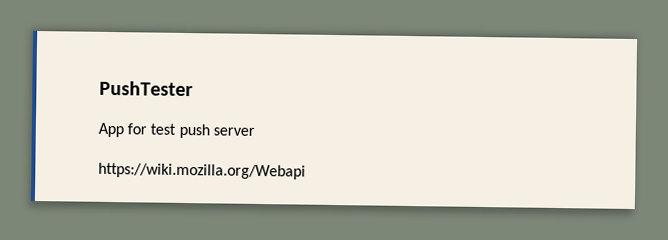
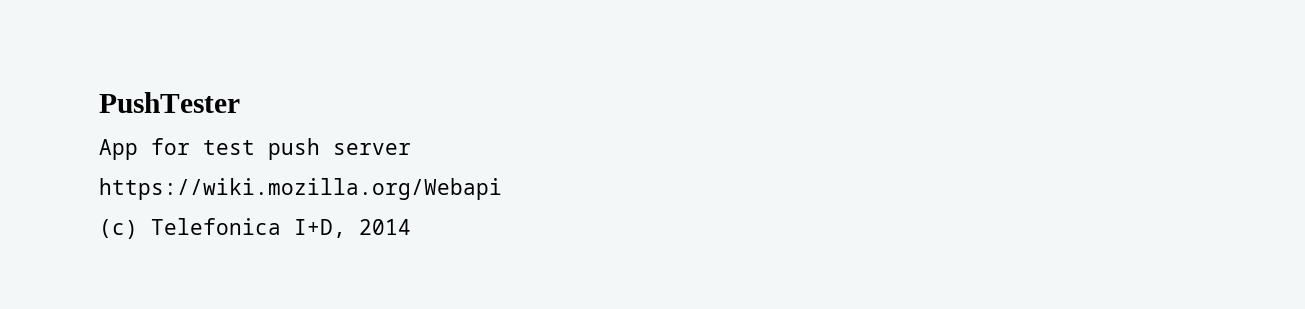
+ (c) Telefonica I+D, 2014

